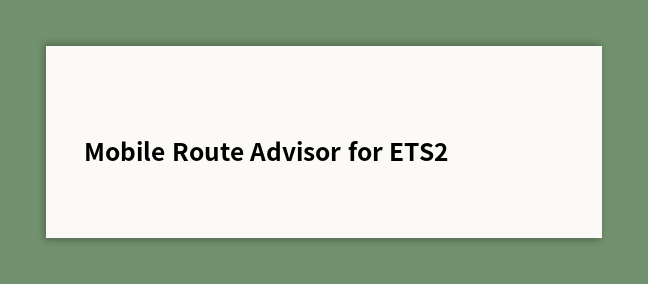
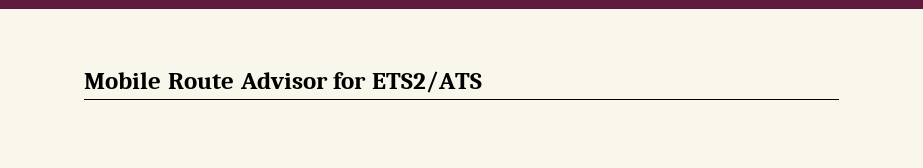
- Mobile Route Advisor for ETS2
+ Mobile Route Advisor for ETS2/ATS

